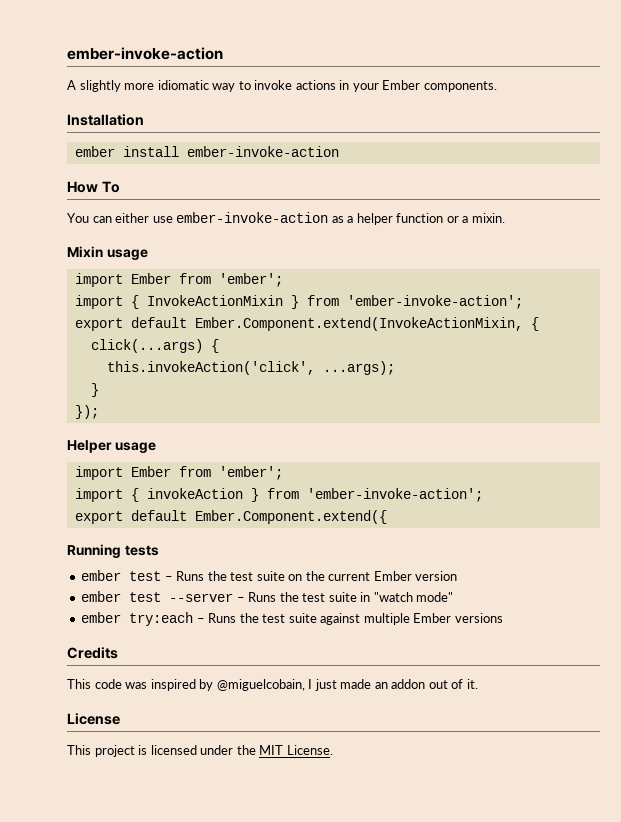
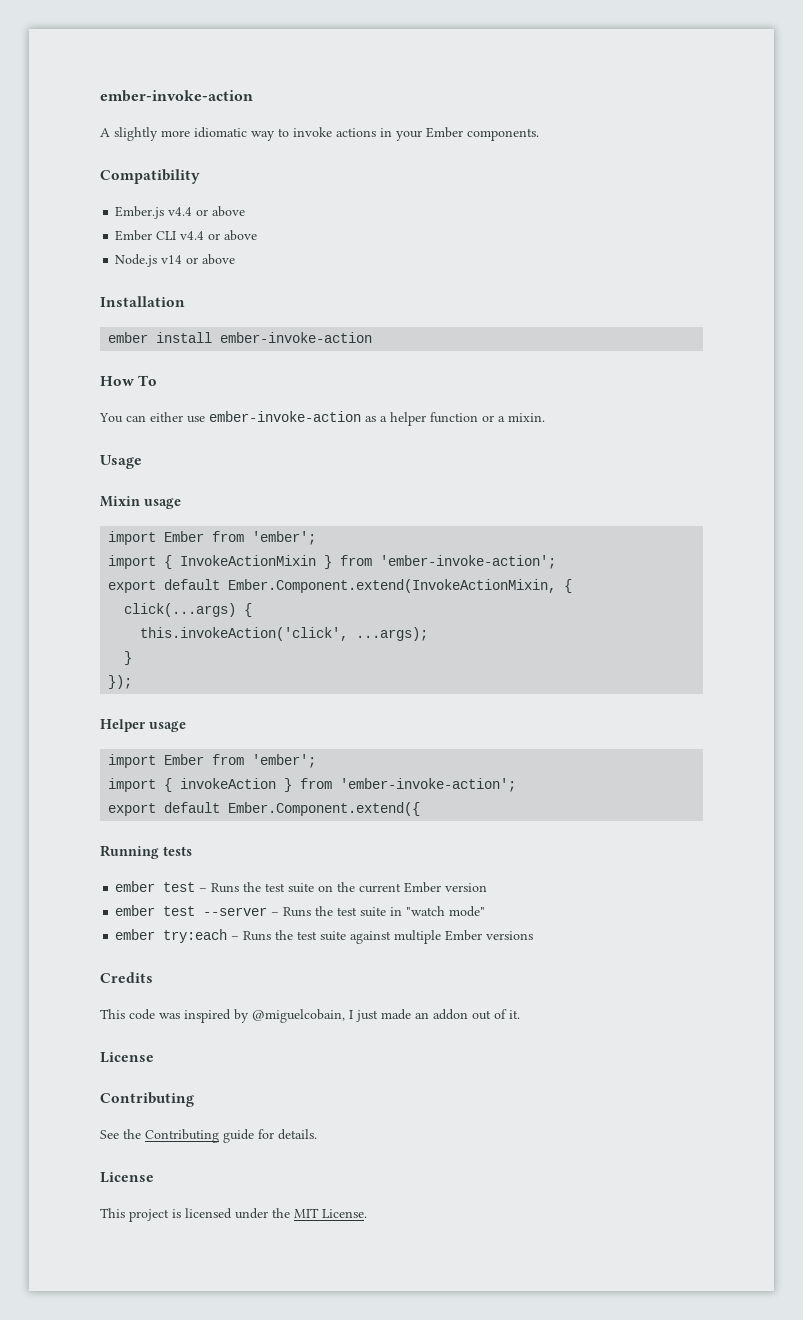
+ Compatibility
+ Ember.js v4.4 or above
+ Ember CLI v4.4 or above
+ Node.js v14 or above
+ Usage
  This code was inspired by @miguelcobain, I just made an addon out of it.
+ License
+ Contributing
+ See the Contributing guide for details.

